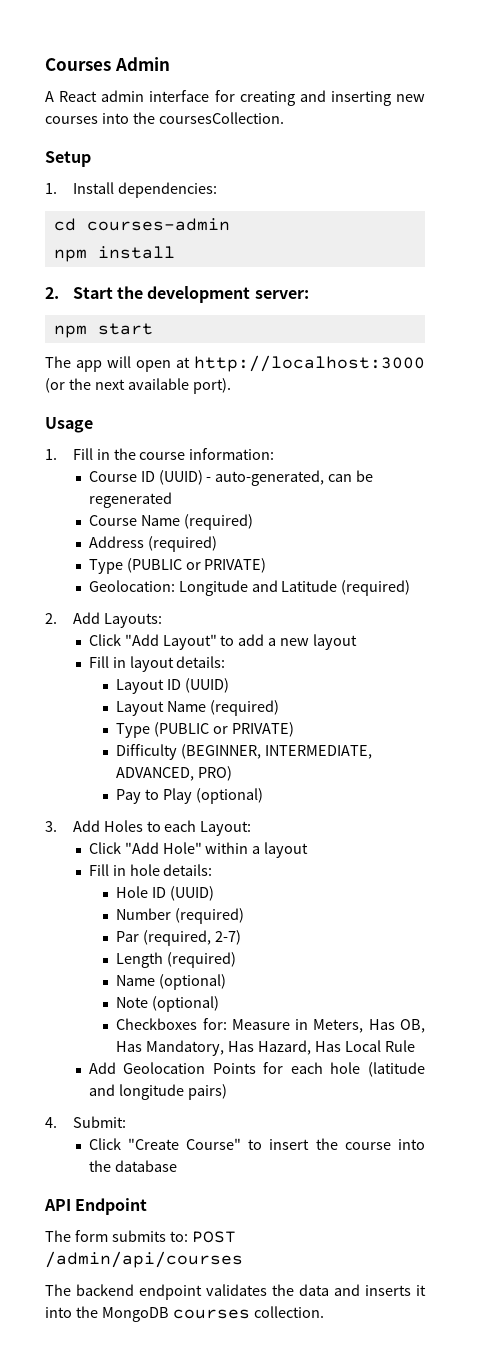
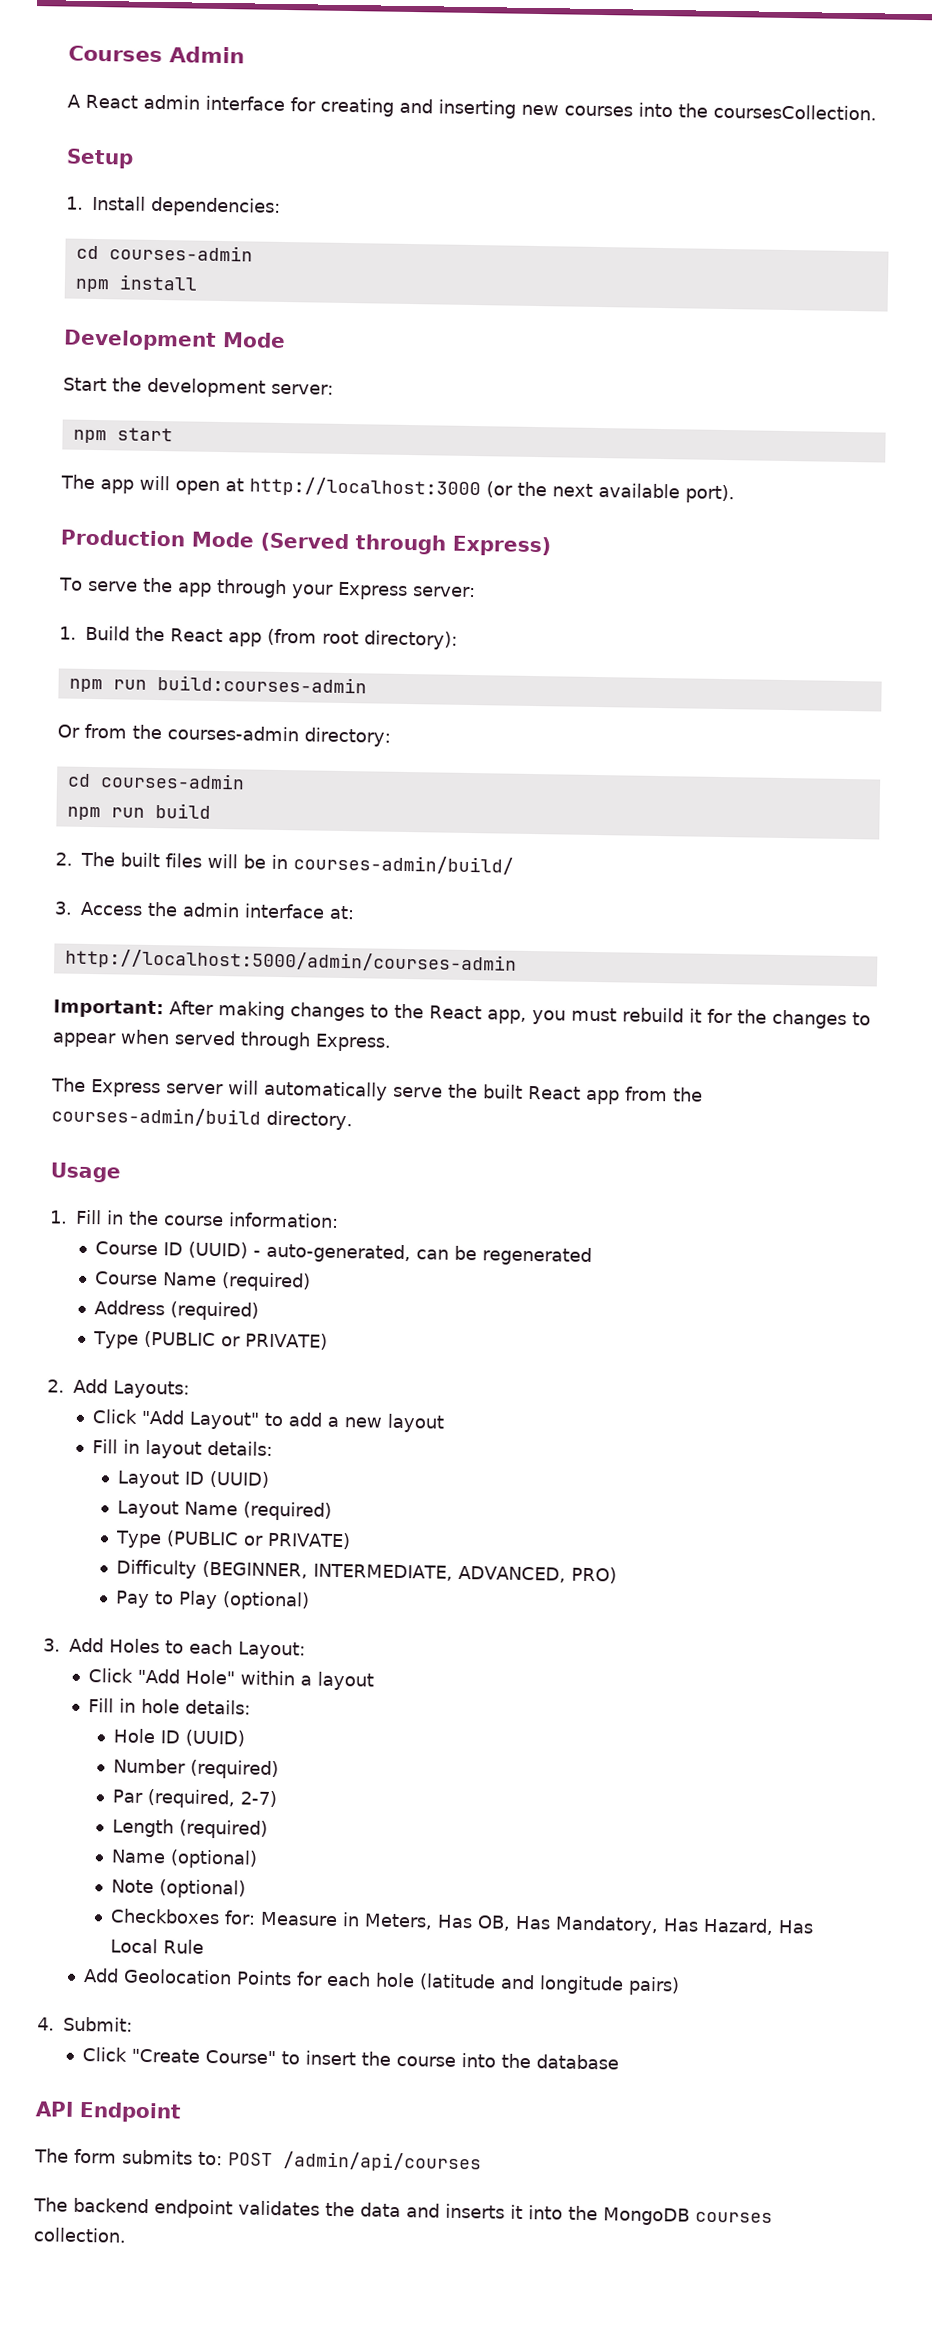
- 2. Start the development server:
+ Development Mode
+ Start the development server:
+ Production Mode (Served through Express)
+ To serve the app through your Express server:
+ 1. Build the React app (from root directory):
+ npm run build:courses-admin
+ Or from the courses-admin directory:
+ cd courses-admin
+ npm run build
+ 2. The built files will be in courses-admin/build/
+ 3. Access the admin interface at:
+ http://localhost:5000/admin/courses-admin
+ Important: After making changes to the React app, you must rebuild it for the changes to appear when served through Express.
+ The Express server will automatically serve the built React app from the courses-admin/build directory.
- Geolocation: Longitude and Latitude (required)

